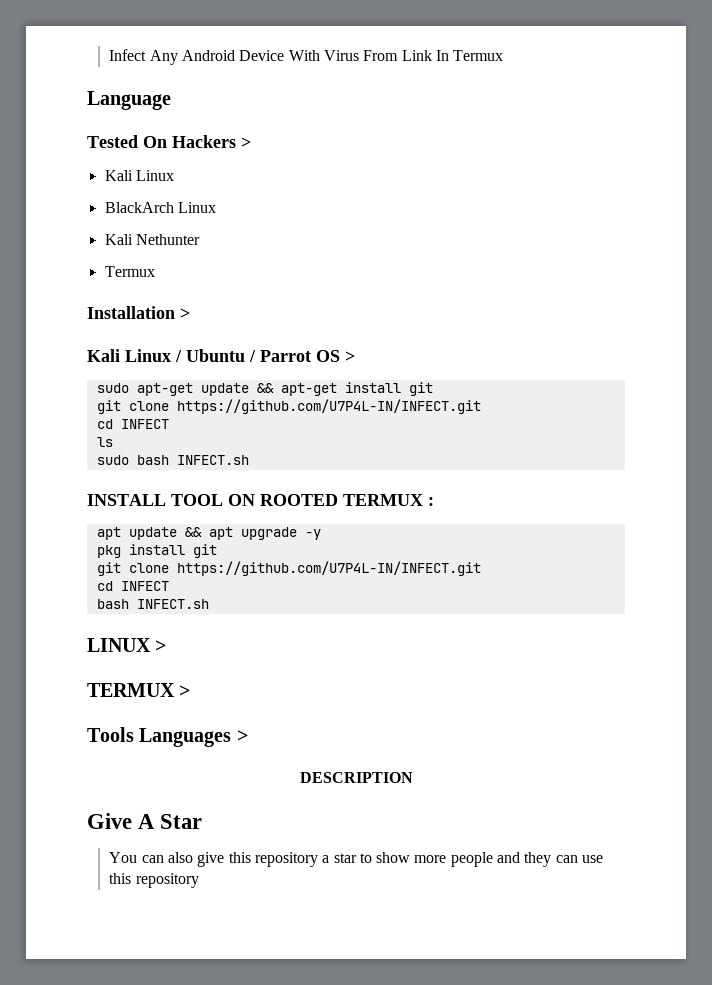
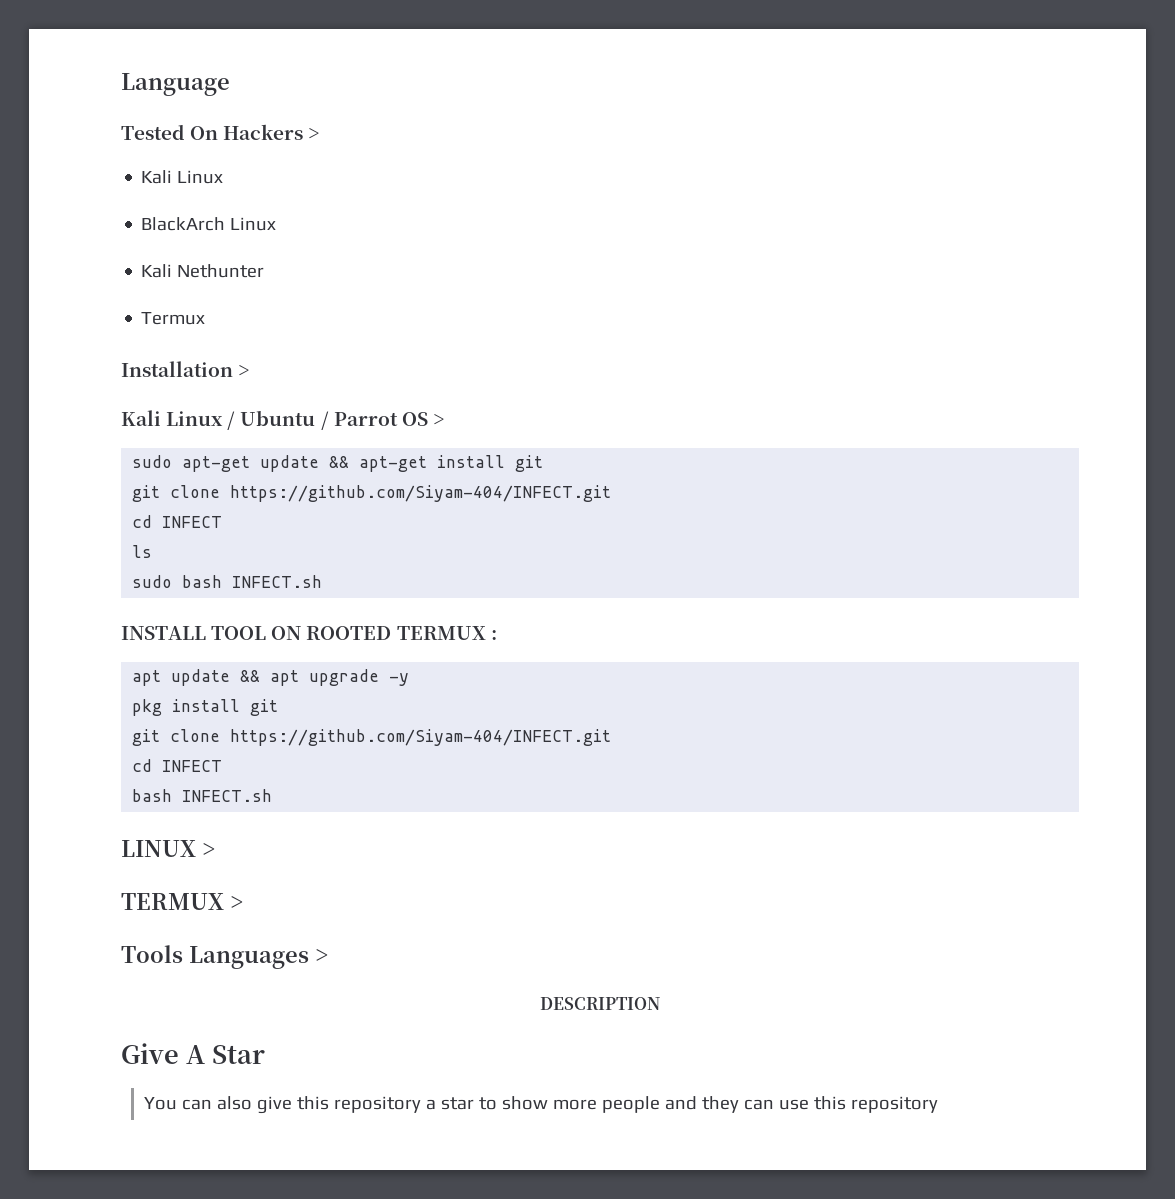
- Infect Any Android Device With Virus From Link In Termux
  sudo apt-get update && apt-get install git
- git clone https://github.com/U7P4L-IN/INFECT.git
+ git clone https://github.com/Siyam-404/INFECT.git
  pkg install git
- git clone https://github.com/U7P4L-IN/INFECT.git
+ git clone https://github.com/Siyam-404/INFECT.git

